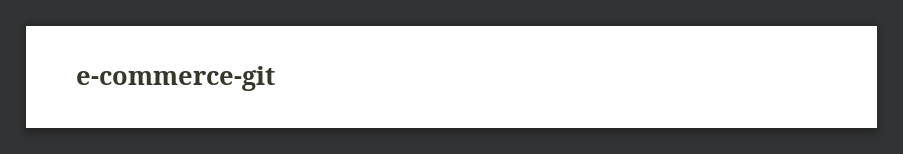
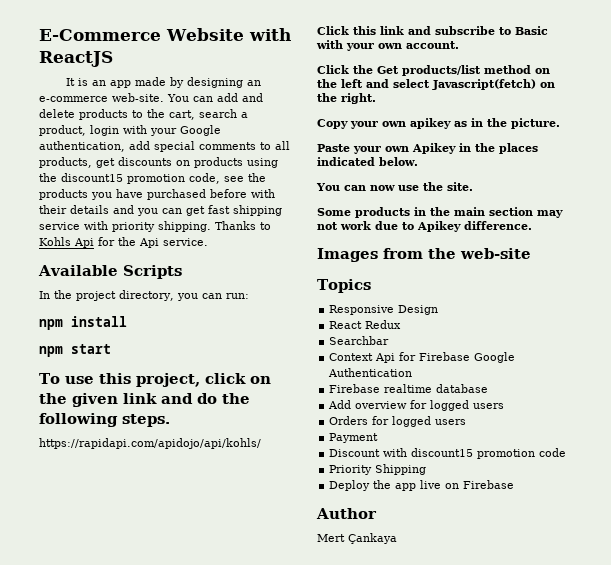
- e-commerce-git
+ E-Commerce Website with ReactJS
+ It is an app made by designing an e-commerce web-site. You can add and delete products to the cart, search a product, login with your Google authentication, add special comments to all products, get discounts on products using the discount15 promotion code, see the products you have purchased before with their details and you can get fast shipping service with priority shipping. Thanks to Kohls Api for the Api service.
+ Available Scripts
+ In the project directory, you can run:
+ npm install
+ npm start
+ To use this project, click on the given link and do the following steps.
+ https://rapidapi.com/apidojo/api/kohls/
+ Click this link and subscribe to Basic with your own account.
+ Click the Get products/list method on the left and select Javascript(fetch) on the right.
+ Copy your own apikey as in the picture.
+ Paste your own Apikey in the places indicated below.
+ You can now use the site.
+ Some products in the main section may not work due to Apikey difference.
+ Images from the web-site
+ Topics
+ Responsive Design
+ React Redux
+ Searchbar
+ Context Api for Firebase Google Authentication
+ Firebase realtime database
+ Add overview for logged users
+ Orders for logged users
+ Payment
+ Discount with discount15 promotion code
+ Priority Shipping
+ Deploy the app live on Firebase
+ Author
+ Mert Çankaya

